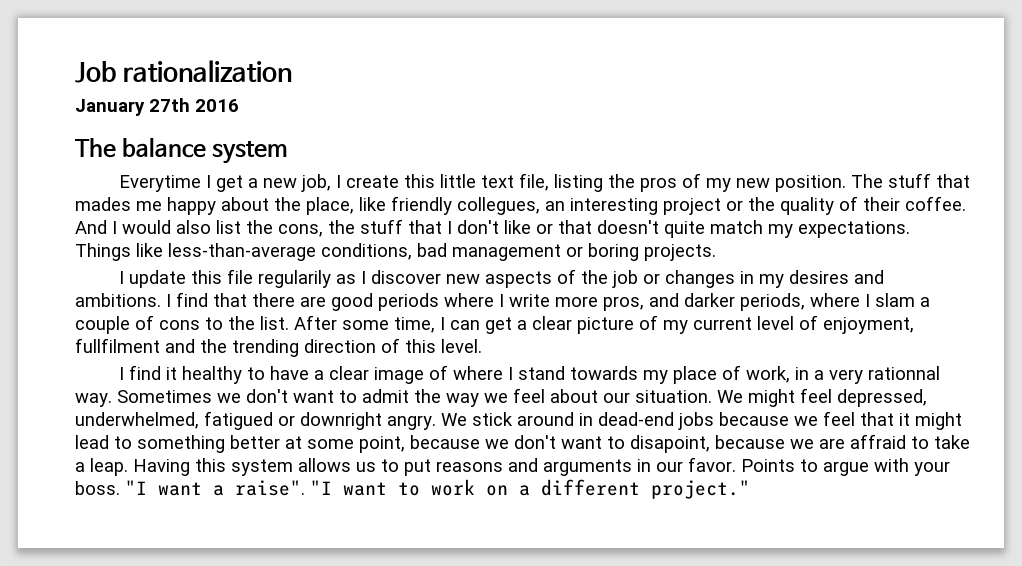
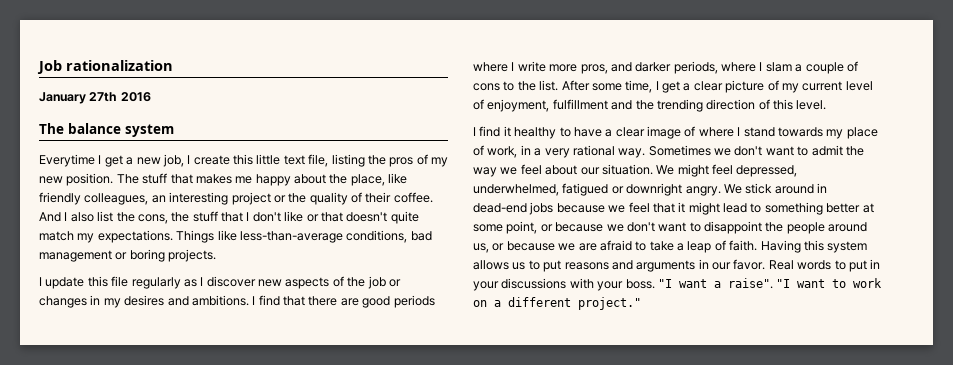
- The stuff that mades me happy about the place, like friendly collegues, an interesting project or the quality of their coffee.
+ The stuff that makes me happy about the place, like friendly colleagues, an interesting project or the quality of their coffee.
- And I would also list the cons, the stuff that I don't like or that doesn't quite match my expectations.
+ And I also list the cons, the stuff that I don't like or that doesn't quite match my expectations.
- I update this file regularily as I discover new aspects of the job or changes in my desires and ambitions.
+ I update this file regularly as I discover new aspects of the job or changes in my desires and ambitions.
- After some time, I can get a clear picture of my current level of enjoyment, fullfilment and the trending direction of this level.
+ After some time, I get a clear picture of my current level of enjoyment, fulfillment and the trending direction of this level.
- I find it healthy to have a clear image of where I stand towards my place of work, in a very rationnal way.
+ I find it healthy to have a clear image of where I stand towards my place of work, in a very rational way.
- We stick around in dead-end jobs because we feel that it might lead to something better at some point, because we don't want to disapoint, because we are affraid to take a leap.
+ We stick around in dead-end jobs because we feel that it might lead to something better at some point, or because we don't want to disappoint the people around us, or because we are afraid to take a leap of faith.
- Points to argue with your boss.
+ Real words to put in your discussions with your boss.

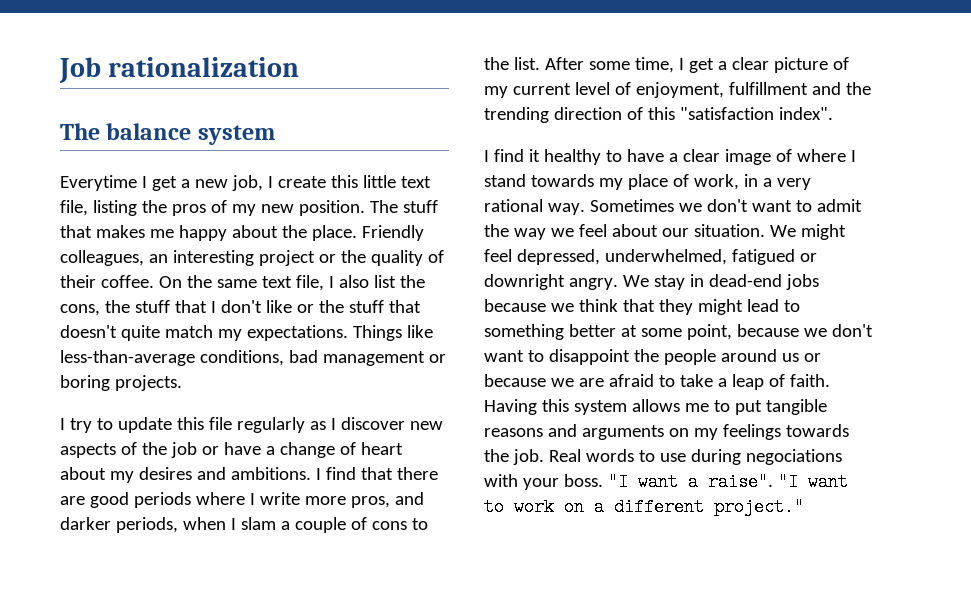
- January 27th 2016
- The stuff that makes me happy about the place, like friendly colleagues, an interesting project or the quality of their coffee.
+ The stuff that makes me happy about the place. Friendly colleagues, an interesting project or the quality of their coffee.
- And I also list the cons, the stuff that I don't like or that doesn't quite match my expectations.
+ On the same text file, I also list the cons, the stuff that I don't like or the stuff that doesn't quite match my expectations.
- I update this file regularly as I discover new aspects of the job or changes in my desires and ambitions.
+ I try to update this file regularly as I discover new aspects of the job or have a change of heart about my desires and ambitions.
- I find that there are good periods where I write more pros, and darker periods, where I slam a couple of cons to the list.
+ I find that there are good periods where I write more pros, and darker periods, when I slam a couple of cons to the list.
- After some time, I get a clear picture of my current level of enjoyment, fulfillment and the trending direction of this level.
+ After some time, I get a clear picture of my current level of enjoyment, fulfillment and the trending direction of this "satisfaction index".
- We stick around in dead-end jobs because we feel that it might lead to something better at some point, or because we don't want to disappoint the people around us, or because we are afraid to take a leap of faith.
+ We stay in dead-end jobs because we think that they might lead to something better at some point, because we don't want to disappoint the people around us or because we are afraid to take a leap of faith.
- Having this system allows us to put reasons and arguments in our favor. Real words to put in your discussions with your boss.
+ Having this system allows me to put tangible reasons and arguments on my feelings towards the job. Real words to use during negociations with your boss.

